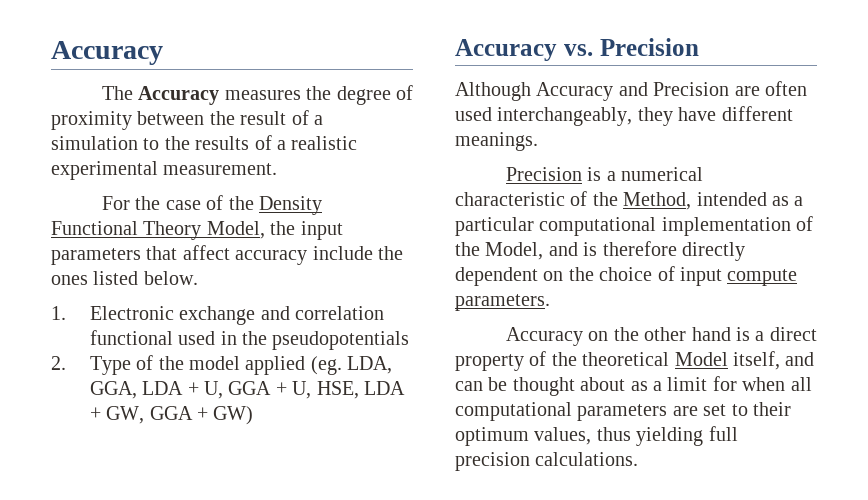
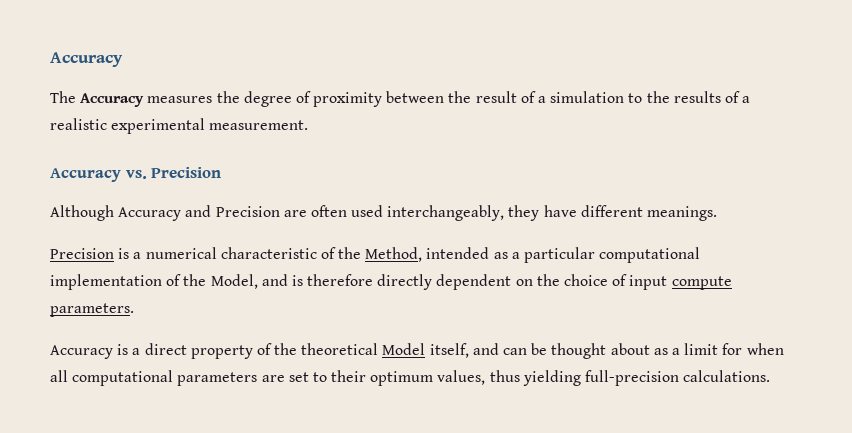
- For the case of the Density Functional Theory Model, the input parameters that affect accuracy include the ones listed below.
- 1. Electronic exchange and correlation functional used in the pseudopotentials
- 2. Type of the model applied (eg. LDA, GGA, LDA + U, GGA + U, HSE, LDA + GW, GGA + GW)
- Accuracy on the other hand is a direct property of the theoretical Model itself, and can be thought about as a limit for when all computational parameters are set to their optimum values, thus yielding full precision calculations.
+ Accuracy is a direct property of the theoretical Model itself, and can be thought about as a limit for when all computational parameters are set to their optimum values, thus yielding full-precision calculations.

